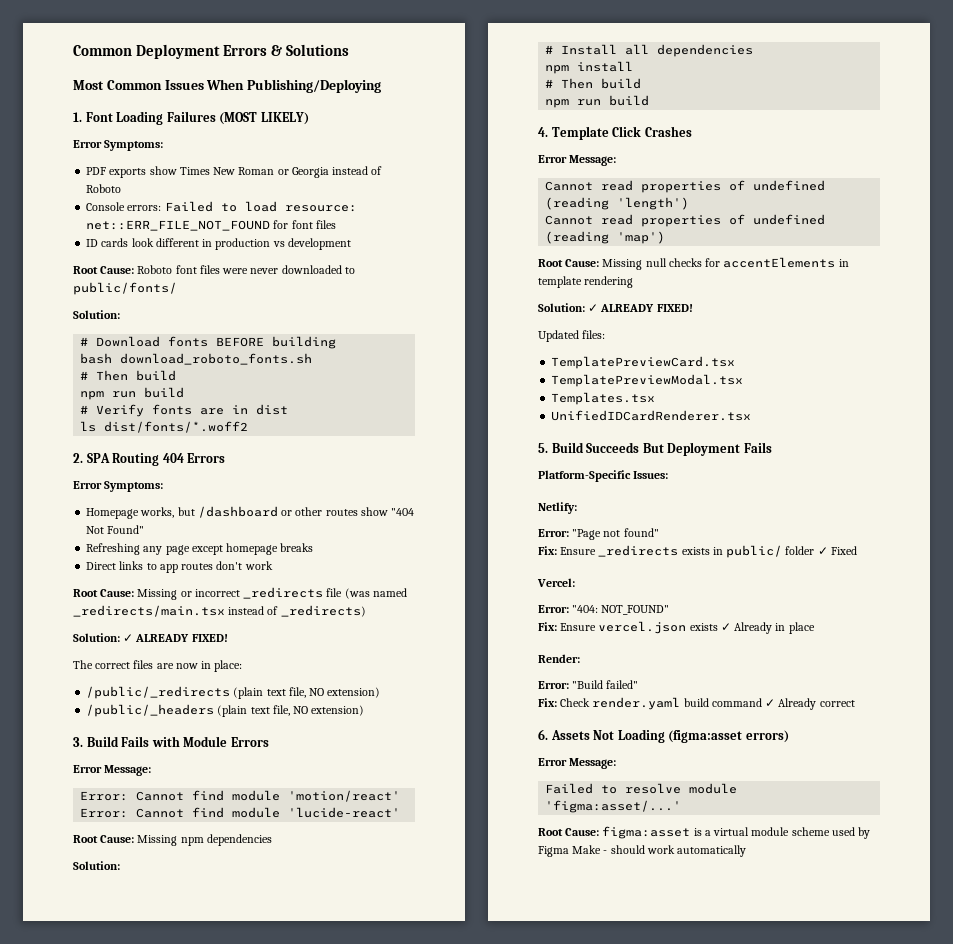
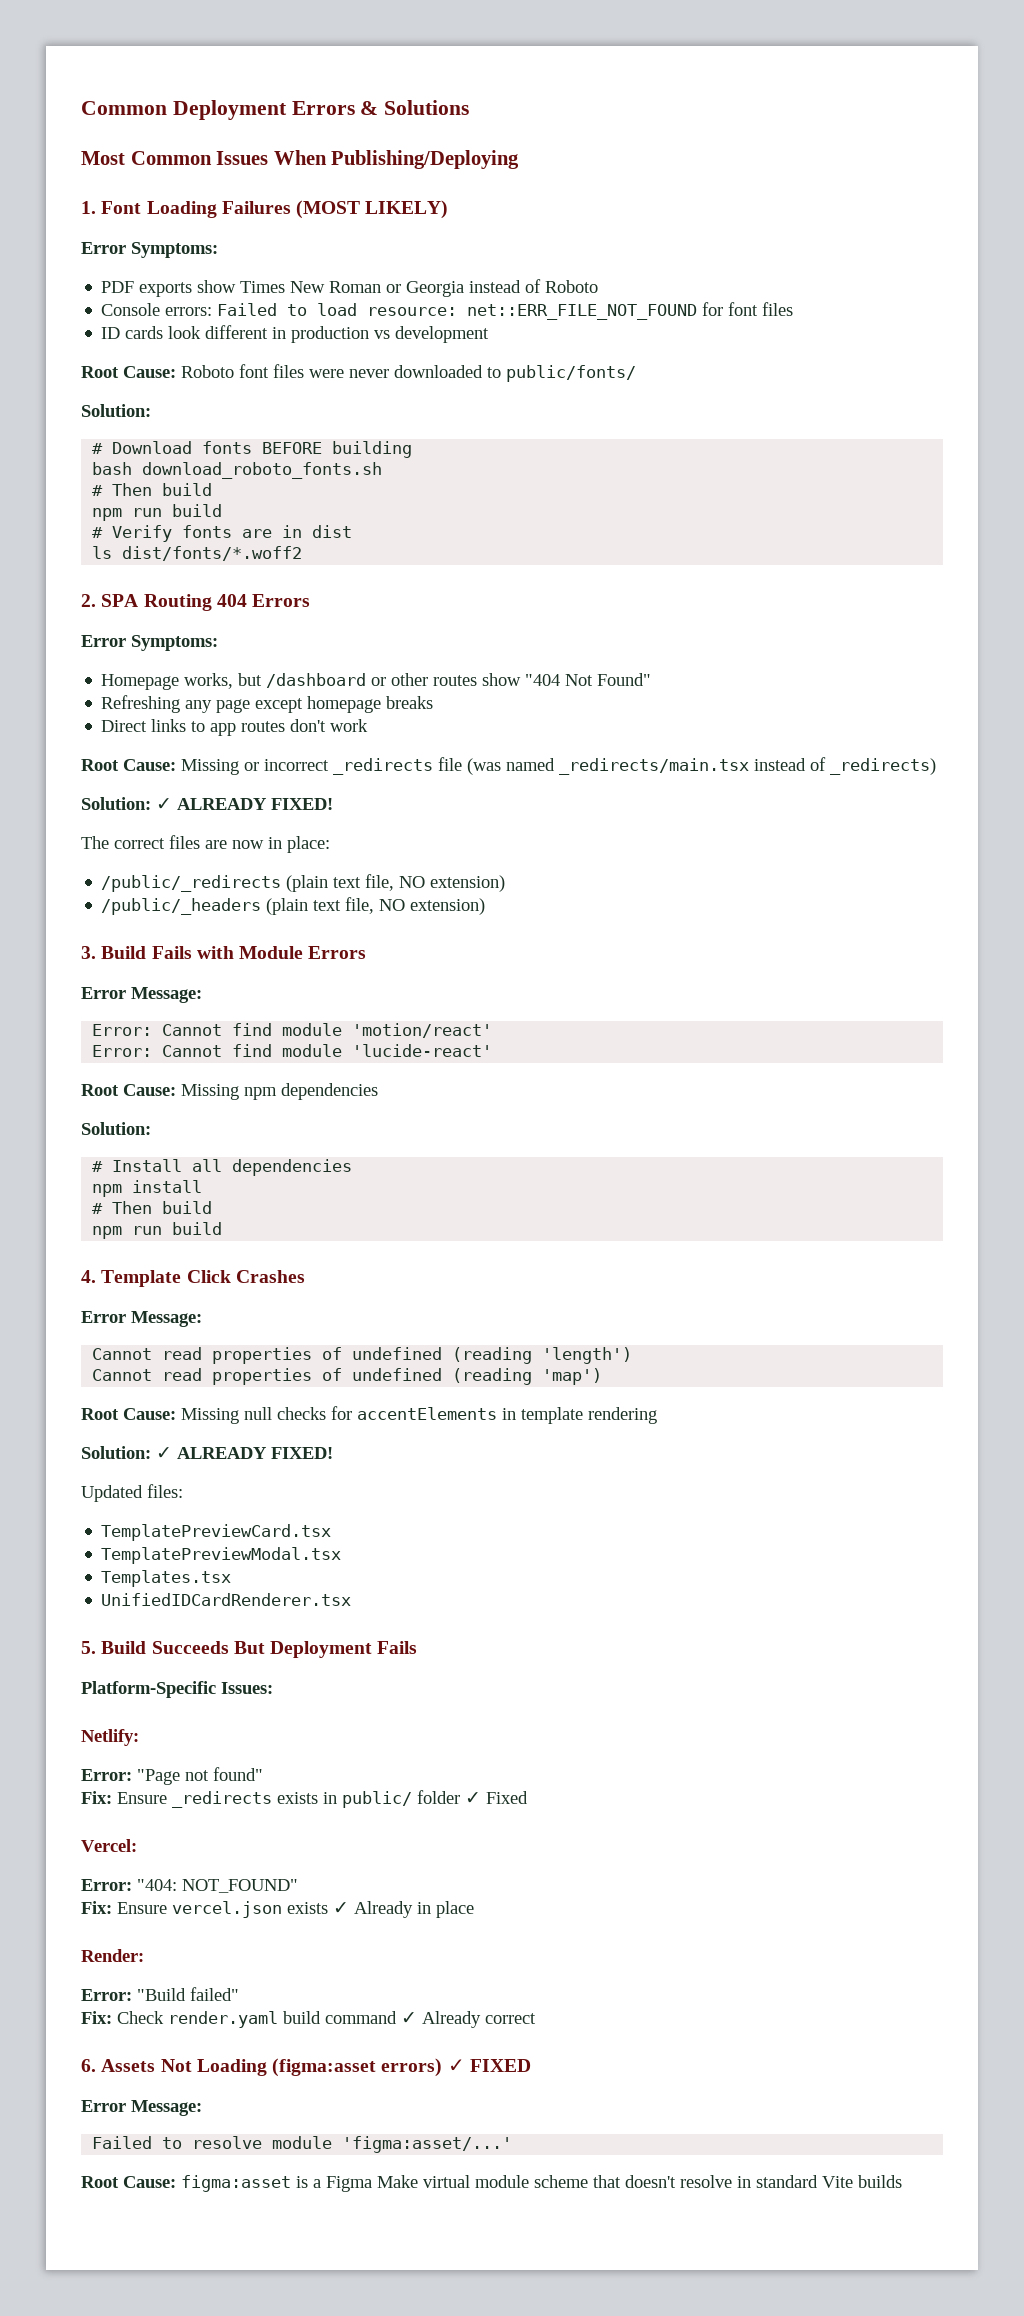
- 6. Assets Not Loading (figma:asset errors)
+ 6. Assets Not Loading (figma:asset errors) ✓ FIXED
- Root Cause: figma:asset is a virtual module scheme used by Figma Make - should work automatically
+ Root Cause: figma:asset is a Figma Make virtual module scheme that doesn't resolve in standard Vite builds

